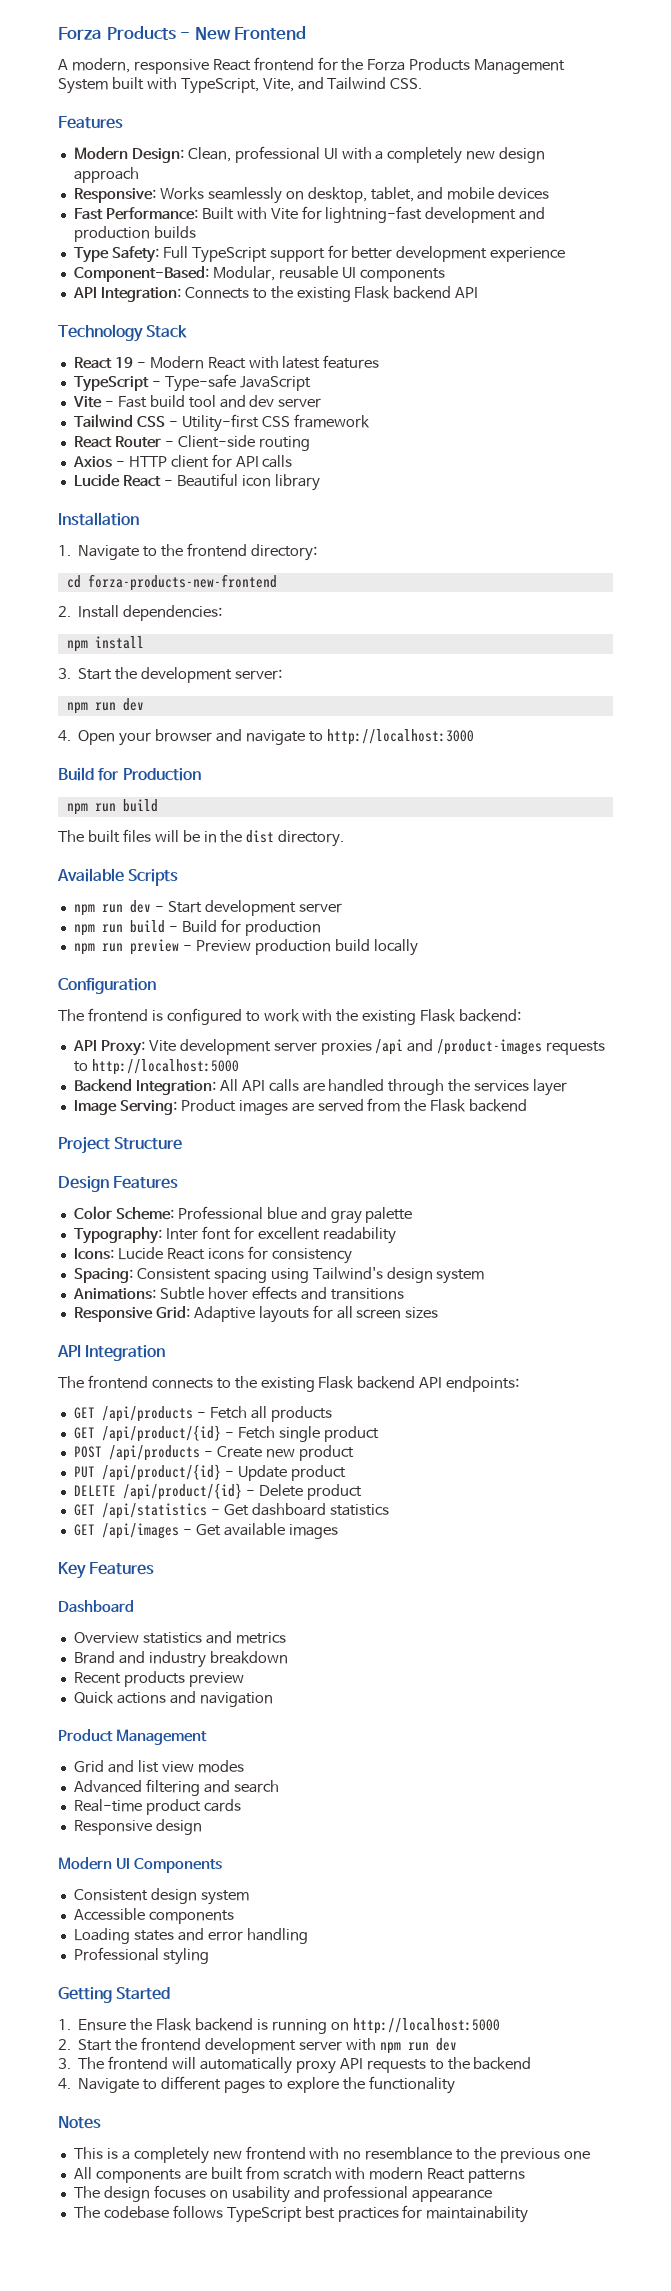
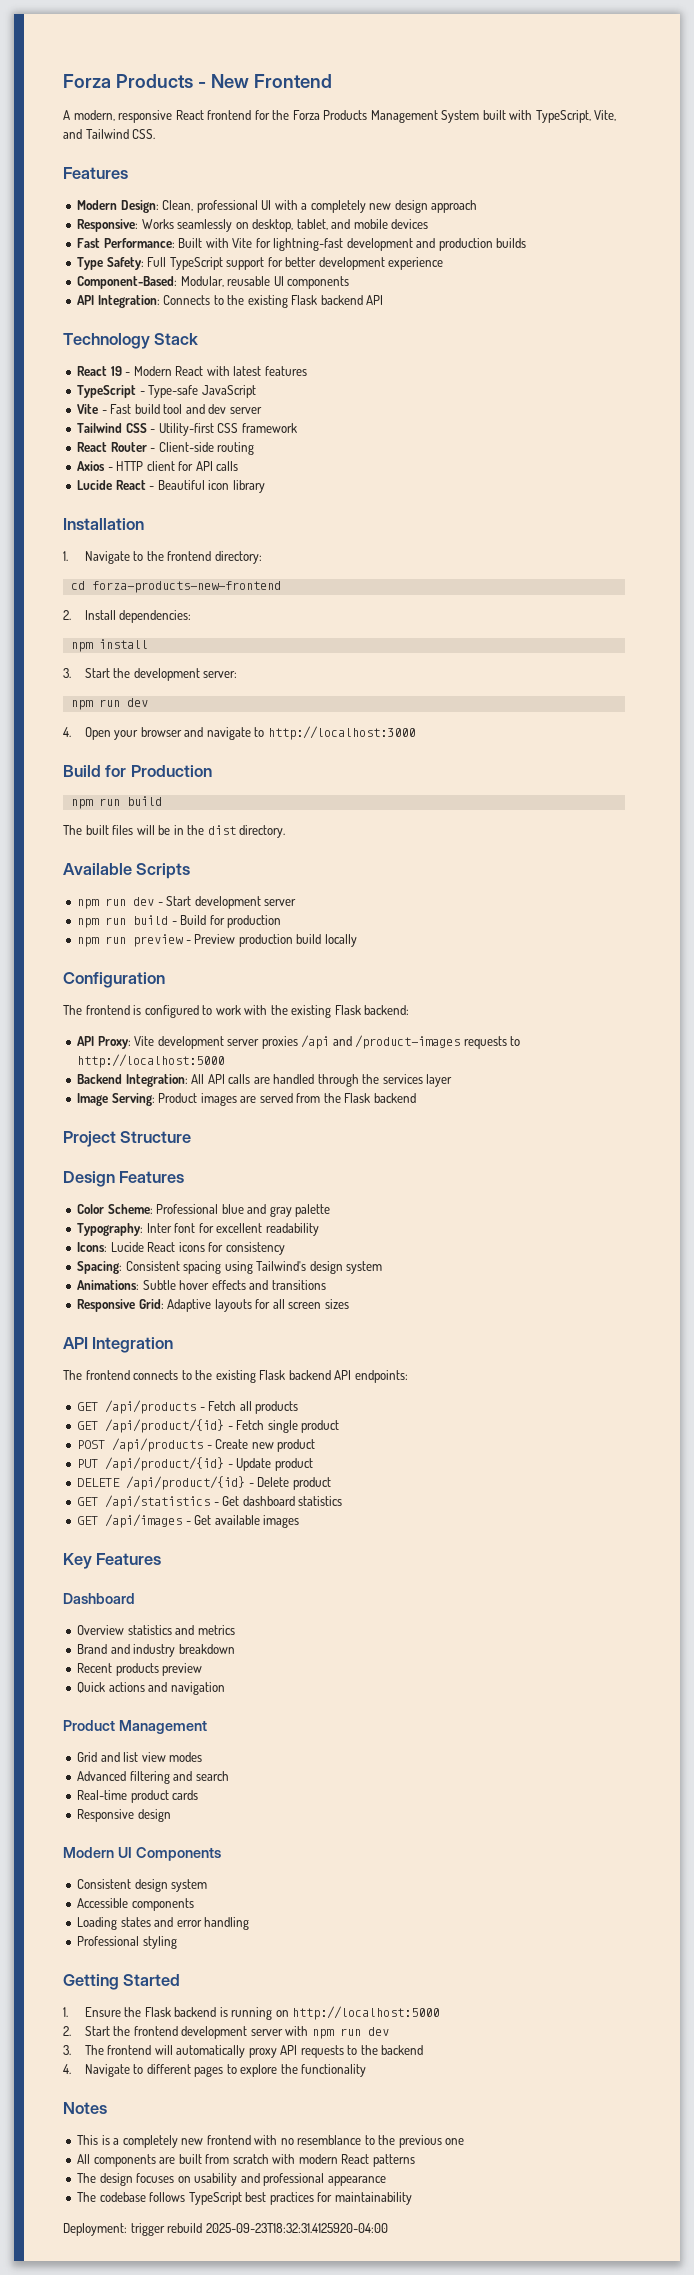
+ Deployment: trigger rebuild 2025-09-23T18:32:31.4125920-04:00

